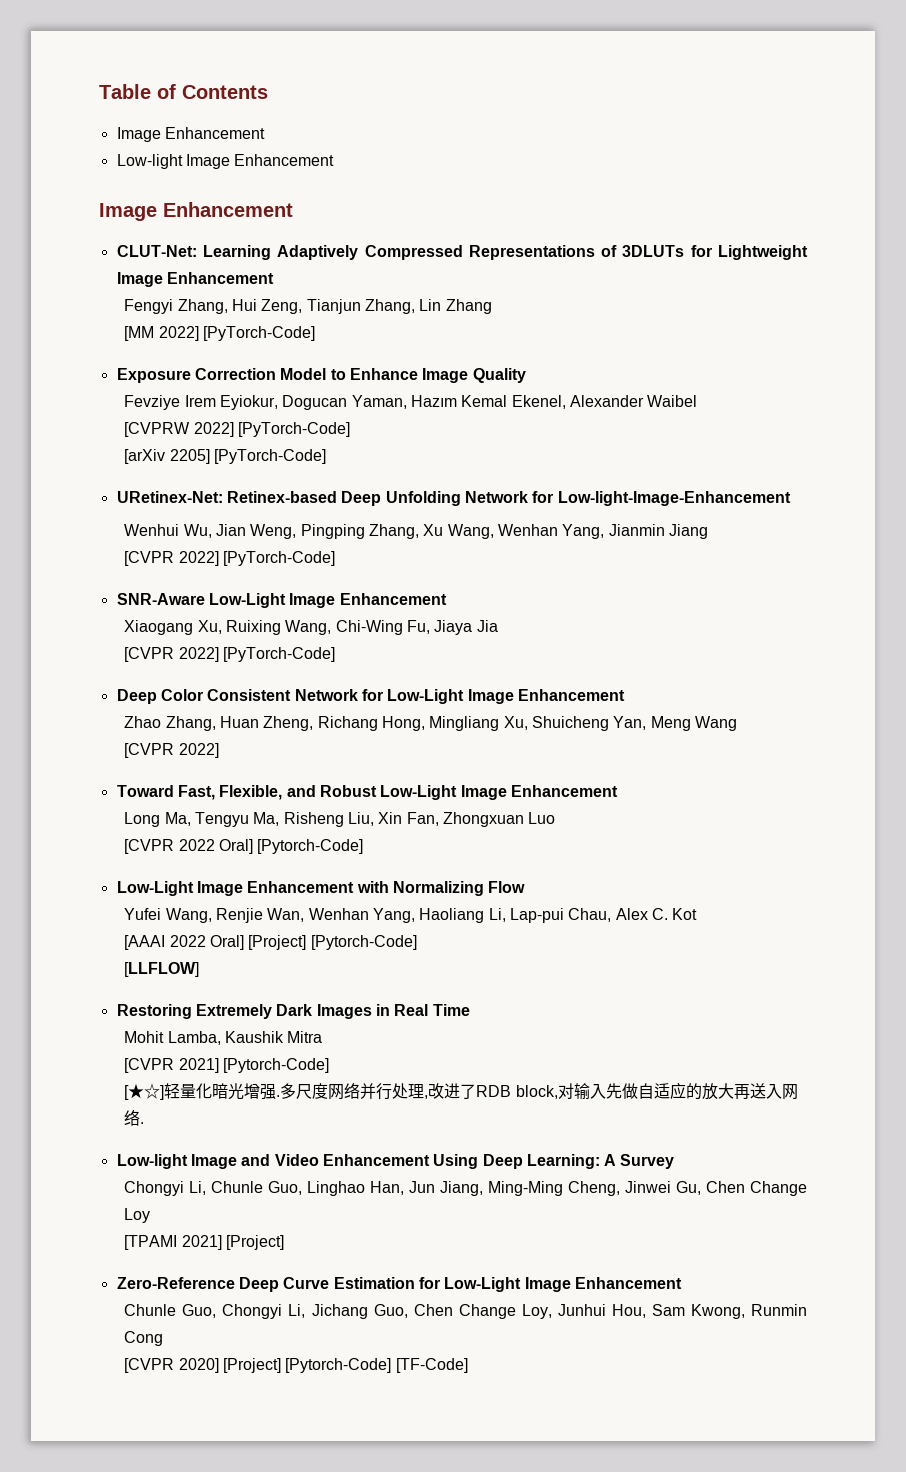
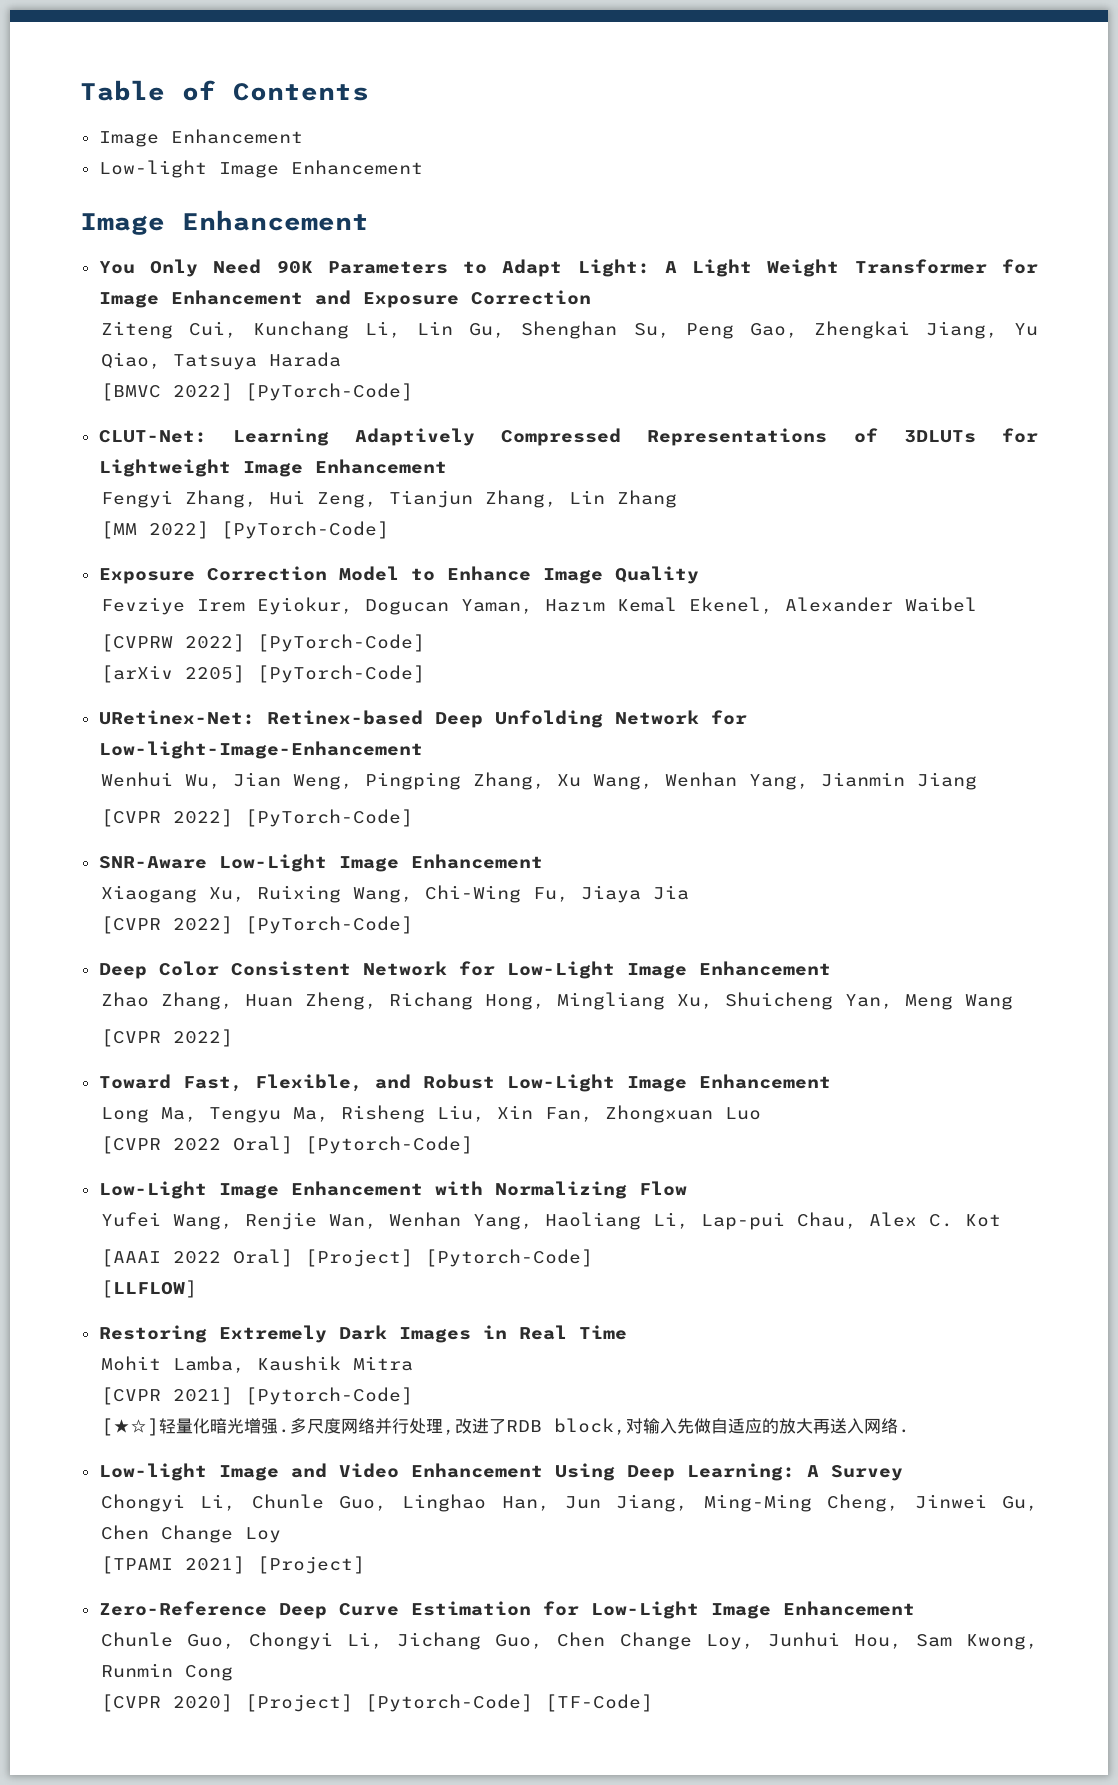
+ You Only Need 90K Parameters to Adapt Light: A Light Weight Transformer for Image Enhancement and Exposure Correction
+ Ziteng Cui, Kunchang Li, Lin Gu, Shenghan Su, Peng Gao, Zhengkai Jiang, Yu Qiao, Tatsuya Harada
+ [BMVC 2022] [PyTorch-Code]

